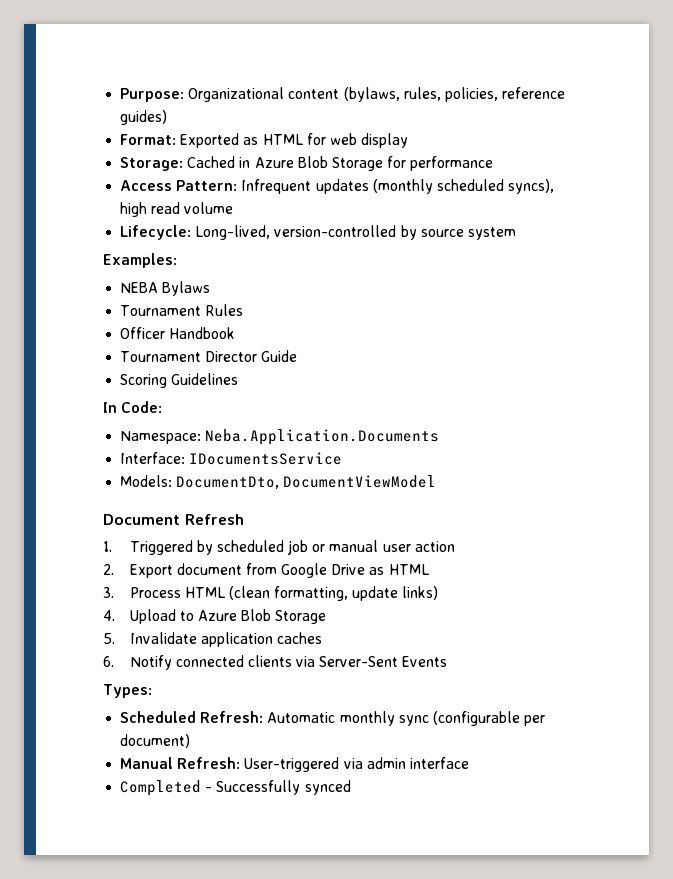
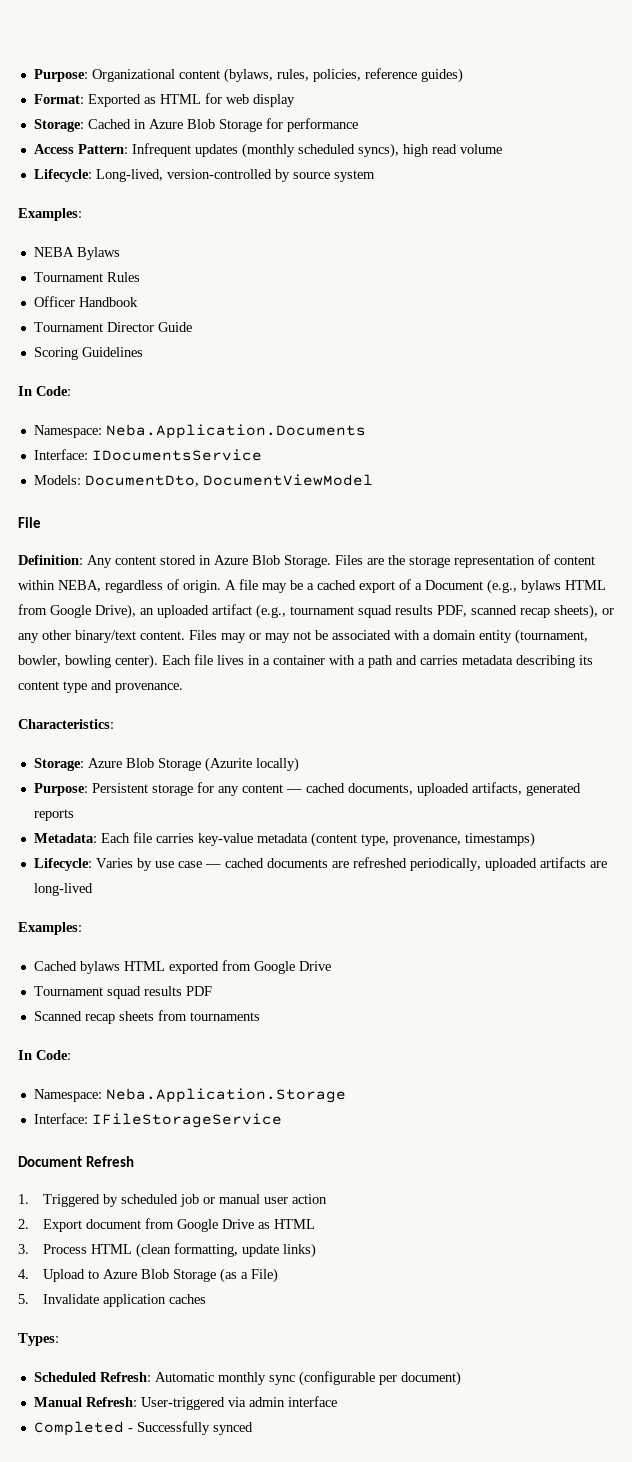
+ File
+ Definition: Any content stored in Azure Blob Storage. Files are the storage representation of content within NEBA, regardless of origin. A file may be a cached export of a Document (e.g., bylaws HTML from Google Drive), an uploaded artifact (e.g., tournament squad results PDF, scanned recap sheets), or any other binary/text content. Files may or may not be associated with a domain entity (tournament, bowler, bowling center). Each file lives in a container with a path and carries metadata describing its content type and provenance.
+ Characteristics:
+ Storage: Azure Blob Storage (Azurite locally)
+ Purpose: Persistent storage for any content — cached documents, uploaded artifacts, generated reports
+ Metadata: Each file carries key-value metadata (content type, provenance, timestamps)
+ Lifecycle: Varies by use case — cached documents are refreshed periodically, uploaded artifacts are long-lived
+ Examples:
+ Cached bylaws HTML exported from Google Drive
+ Tournament squad results PDF
+ Scanned recap sheets from tournaments
+ In Code:
+ Namespace: Neba.Application.Storage
+ Interface: IFileStorageService
- 4. Upload to Azure Blob Storage
+ 4. Upload to Azure Blob Storage (as a File)
- 6. Notify connected clients via Server-Sent Events

